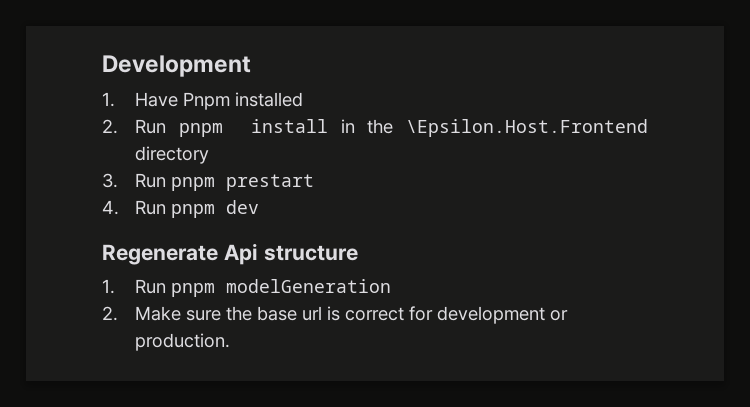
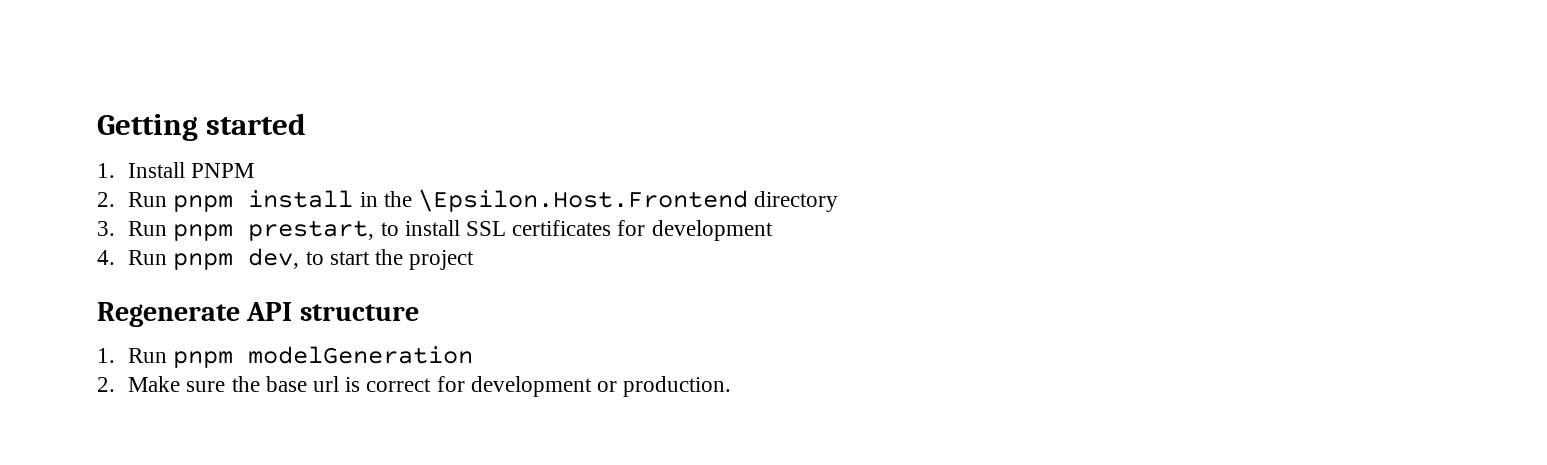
- Development
- 1. Have Pnpm installed
+ Getting started
+ 1. Install PNPM
- 3. Run pnpm prestart
- 4. Run pnpm dev
+ 3. Run pnpm prestart, to install SSL certificates for development
+ 4. Run pnpm dev, to start the project
- Regenerate Api structure
+ Regenerate API structure

